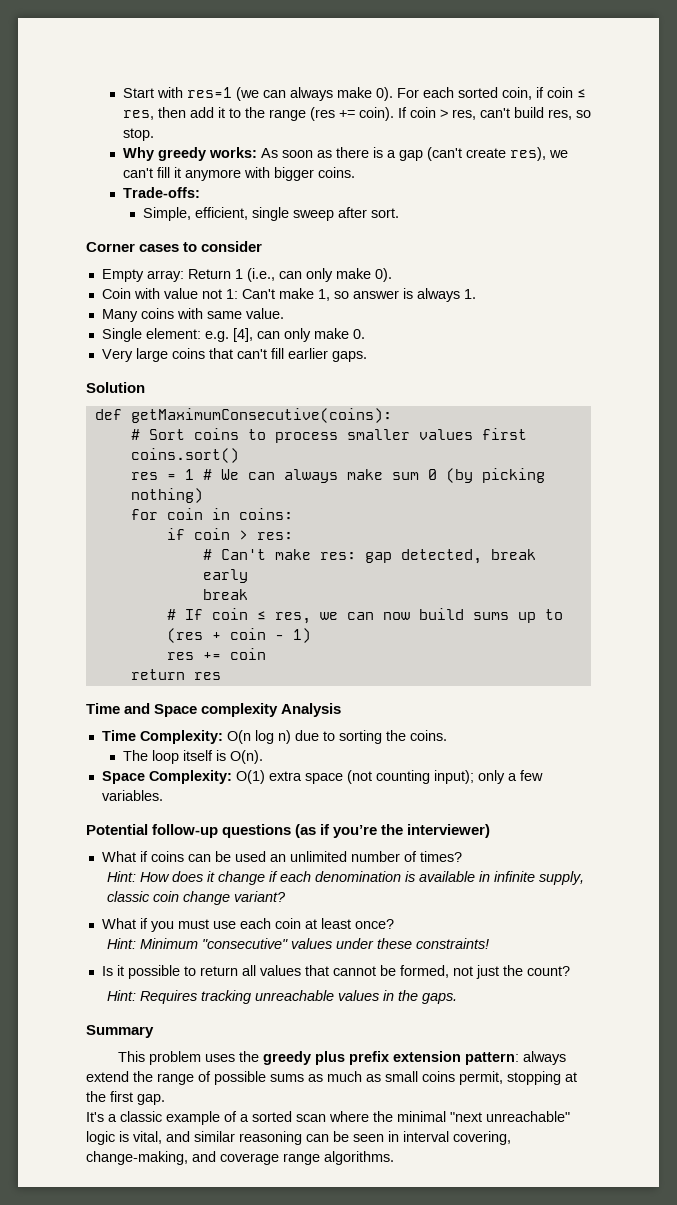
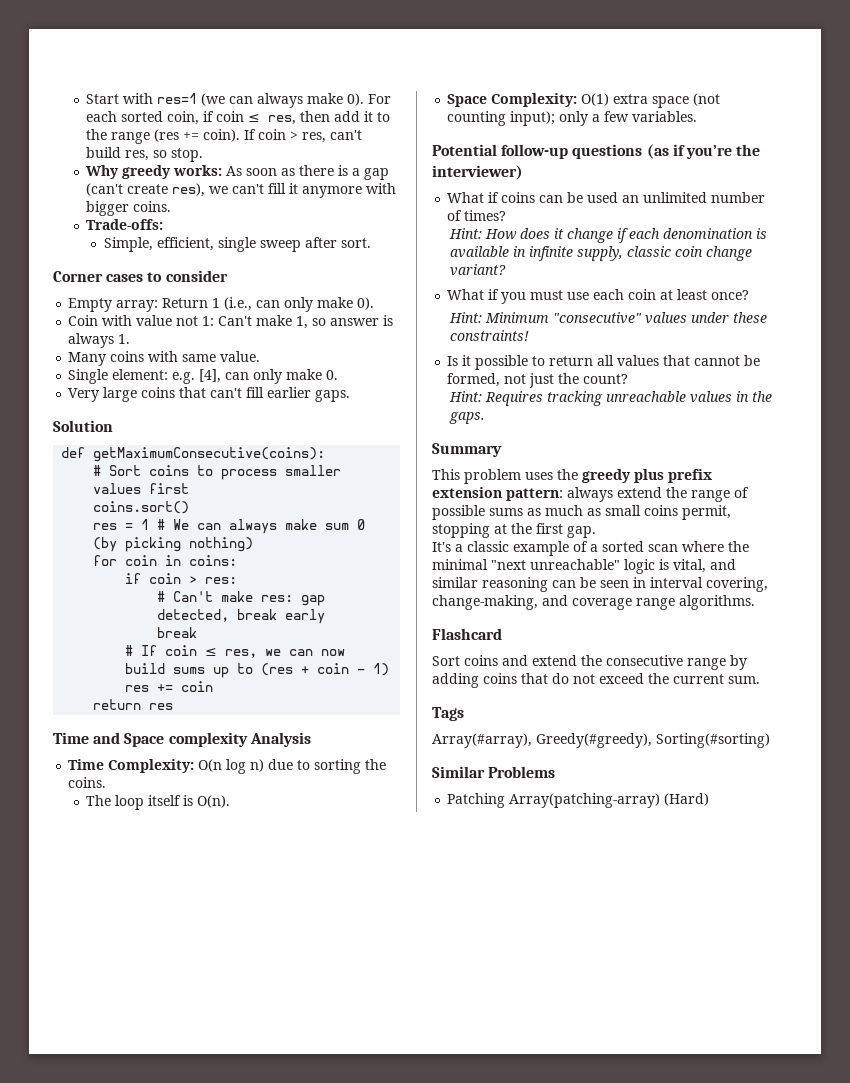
+ Flashcard
+ Sort coins and extend the consecutive range by adding coins that do not exceed the current sum.
+ Tags
+ Array(#array), Greedy(#greedy), Sorting(#sorting)
+ Similar Problems
+ Patching Array(patching-array) (Hard)

